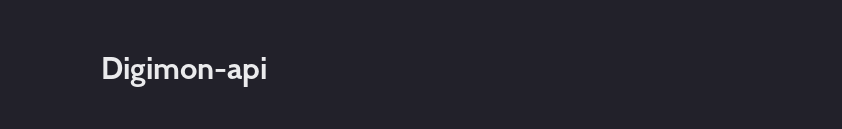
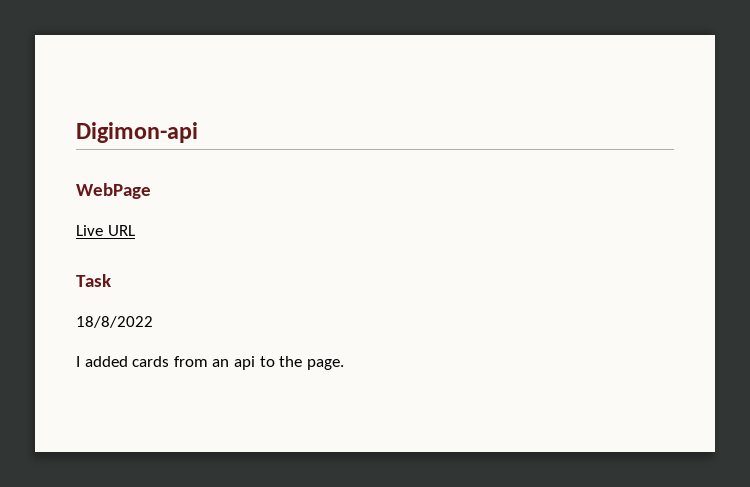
+ WebPage
+ Live URL
+ Task
+ 18/8/2022
+ I added cards from an api to the page.

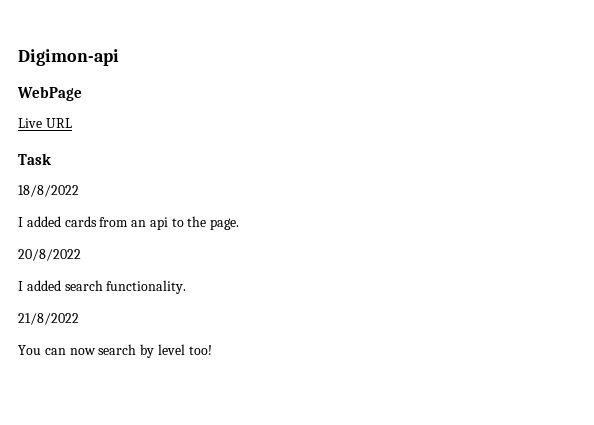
+ 20/8/2022
+ I added search functionality.
+ 21/8/2022
+ You can now search by level too!

